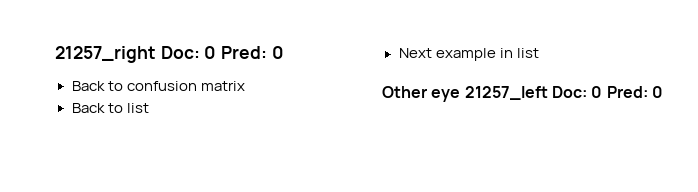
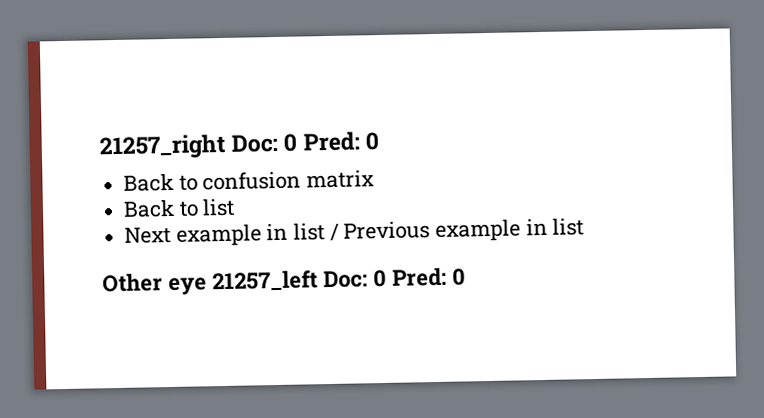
- Next example in list
+ Next example in list / Previous example in list

